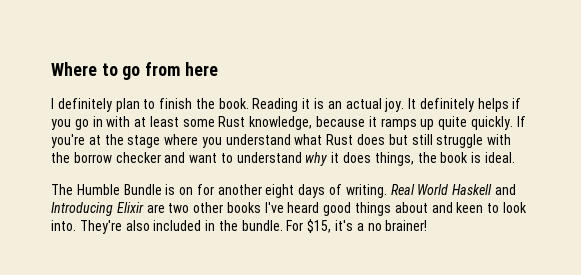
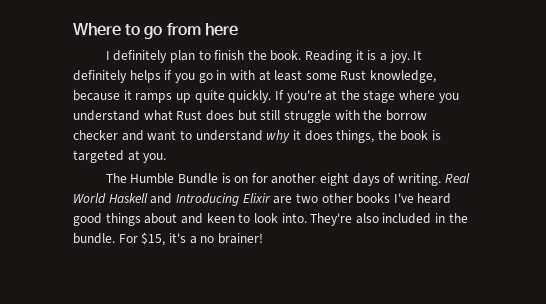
- Reading it is an actual joy.
+ Reading it is a joy.
- If you're at the stage where you understand what Rust does but still struggle with the borrow checker and want to understand why it does things, the book is ideal.
+ If you're at the stage where you understand what Rust does but still struggle with the borrow checker and want to understand why it does things, the book is targeted at you.

